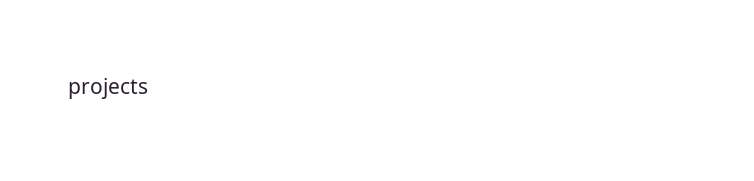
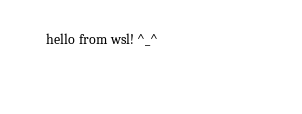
- projects
+ hello from wsl! ^_^

